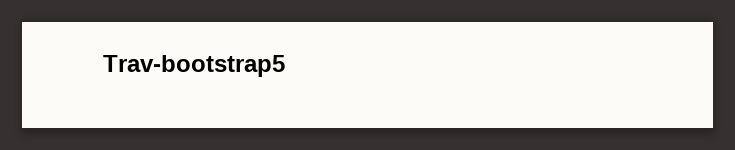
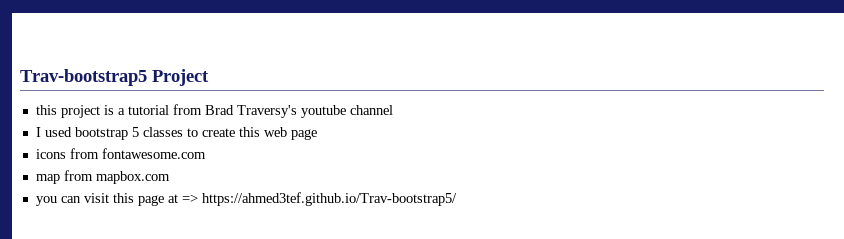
- Trav-bootstrap5
+ Trav-bootstrap5 Project
+ this project is a tutorial from Brad Traversy's youtube channel
+ I used bootstrap 5 classes to create this web page
+ icons from fontawesome.com
+ map from mapbox.com
+ you can visit this page at => https://ahmed3tef.github.io/Trav-bootstrap5/

